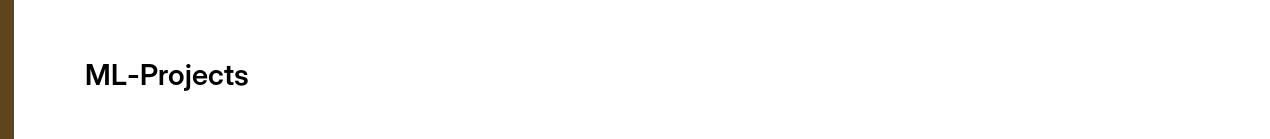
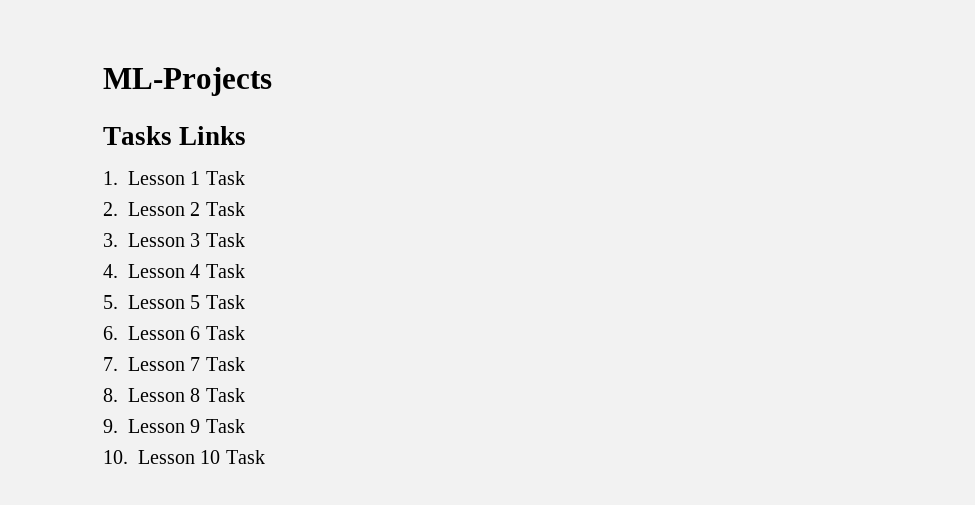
+ Tasks Links
+ 1. Lesson 1 Task
+ 2. Lesson 2 Task
+ 3. Lesson 3 Task
+ 4. Lesson 4 Task
+ 5. Lesson 5 Task
+ 6. Lesson 6 Task
+ 7. Lesson 7 Task
+ 8. Lesson 8 Task
+ 9. Lesson 9 Task
+ 10. Lesson 10 Task

